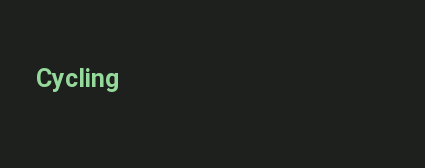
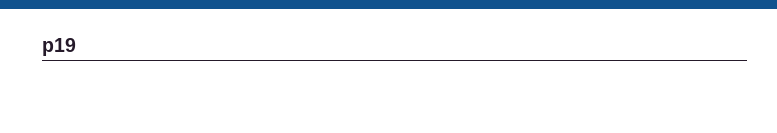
- Cycling
+ p19

